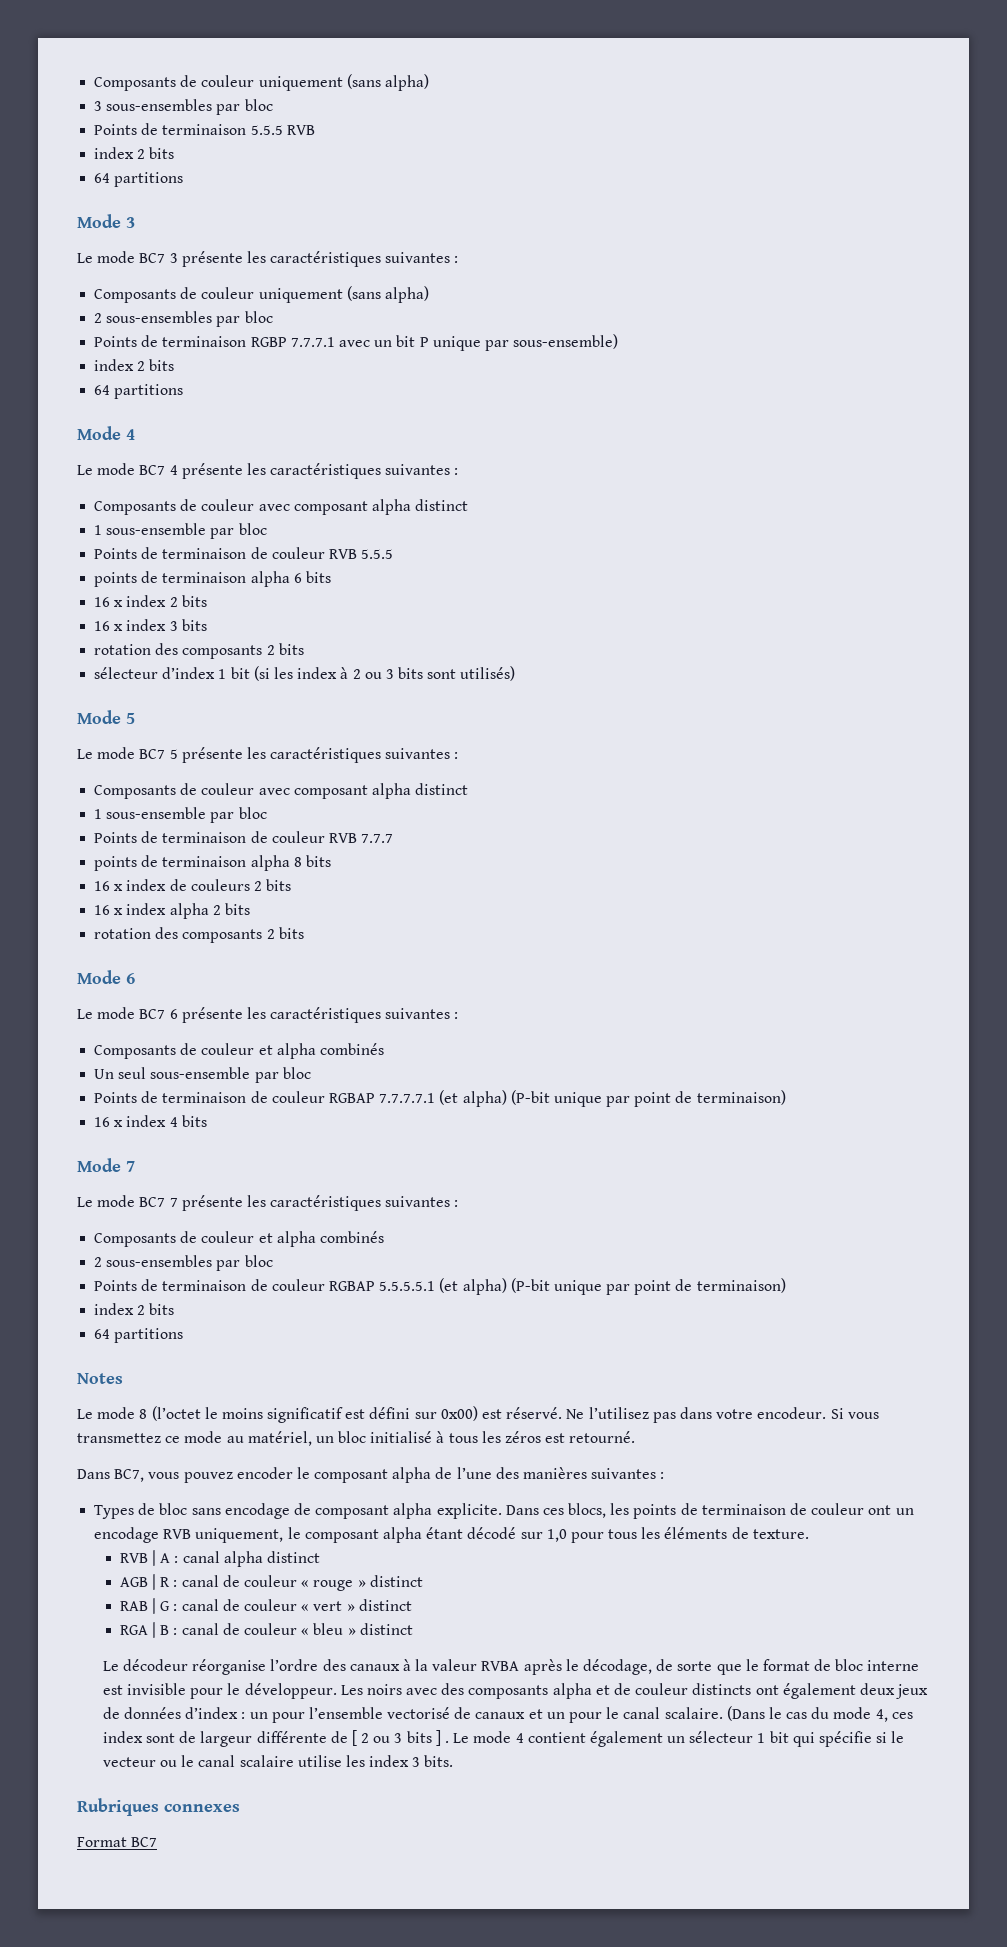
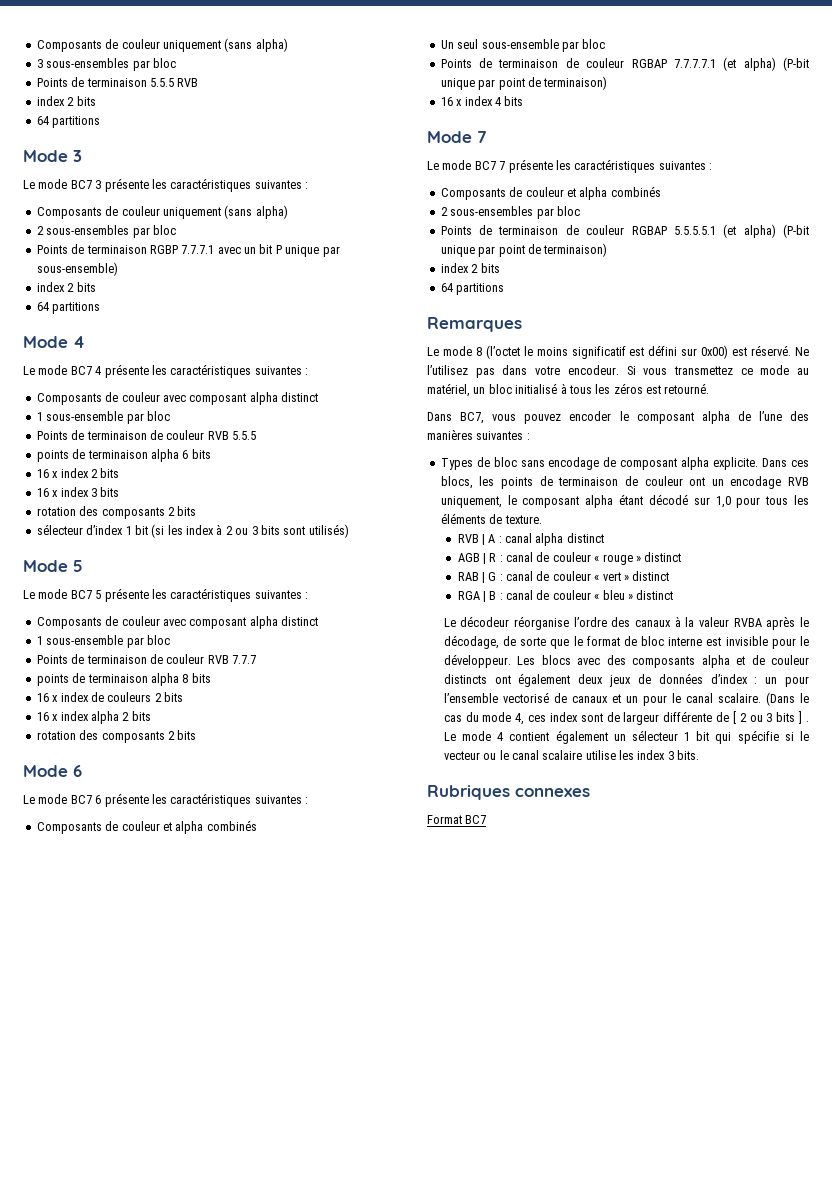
- Notes
+ Remarques
- Les noirs avec des composants alpha et de couleur distincts ont également deux jeux de données d’index : un pour l’ensemble vectorisé de canaux et un pour le canal scalaire.
+ Les blocs avec des composants alpha et de couleur distincts ont également deux jeux de données d’index : un pour l’ensemble vectorisé de canaux et un pour le canal scalaire.

